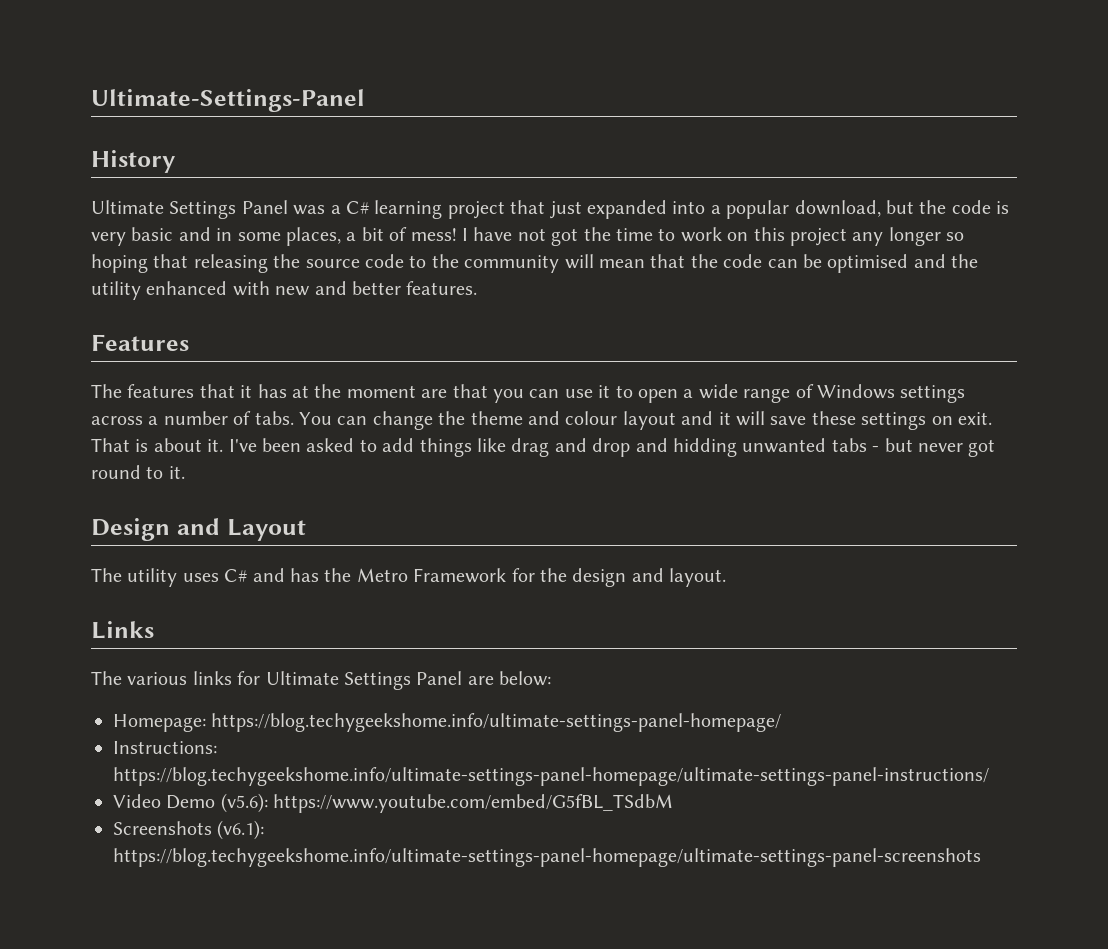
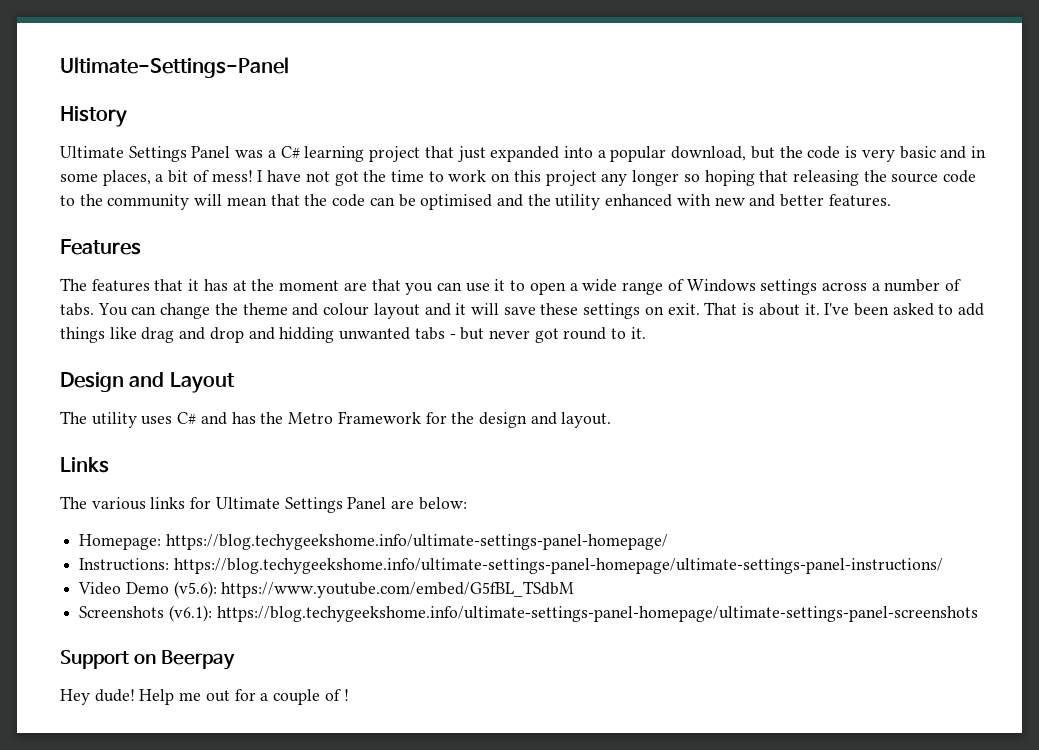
+ Support on Beerpay
+ Hey dude! Help me out for a couple of !

